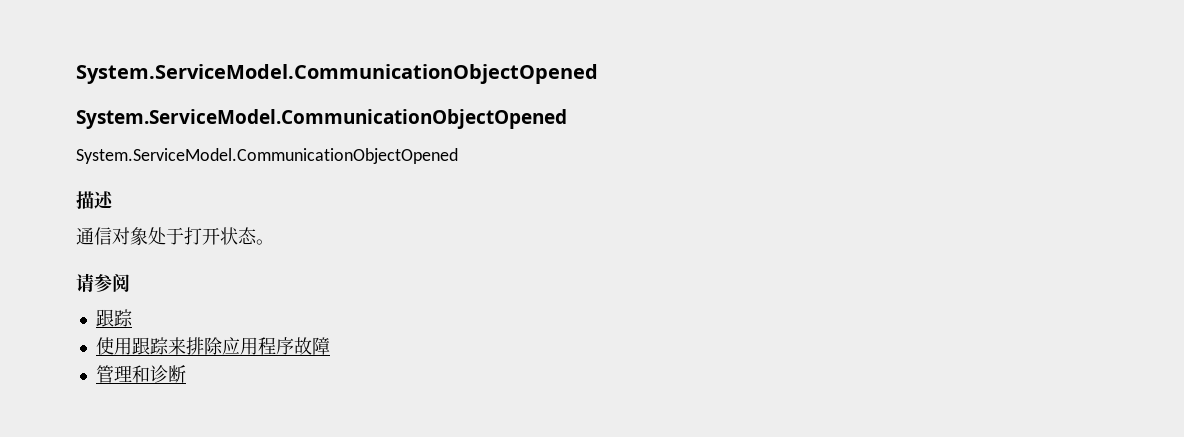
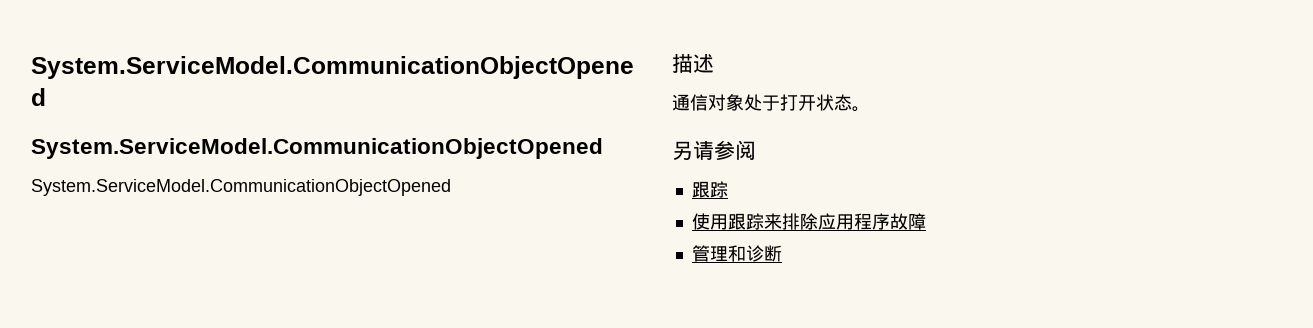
- 请参阅
+ 另请参阅

